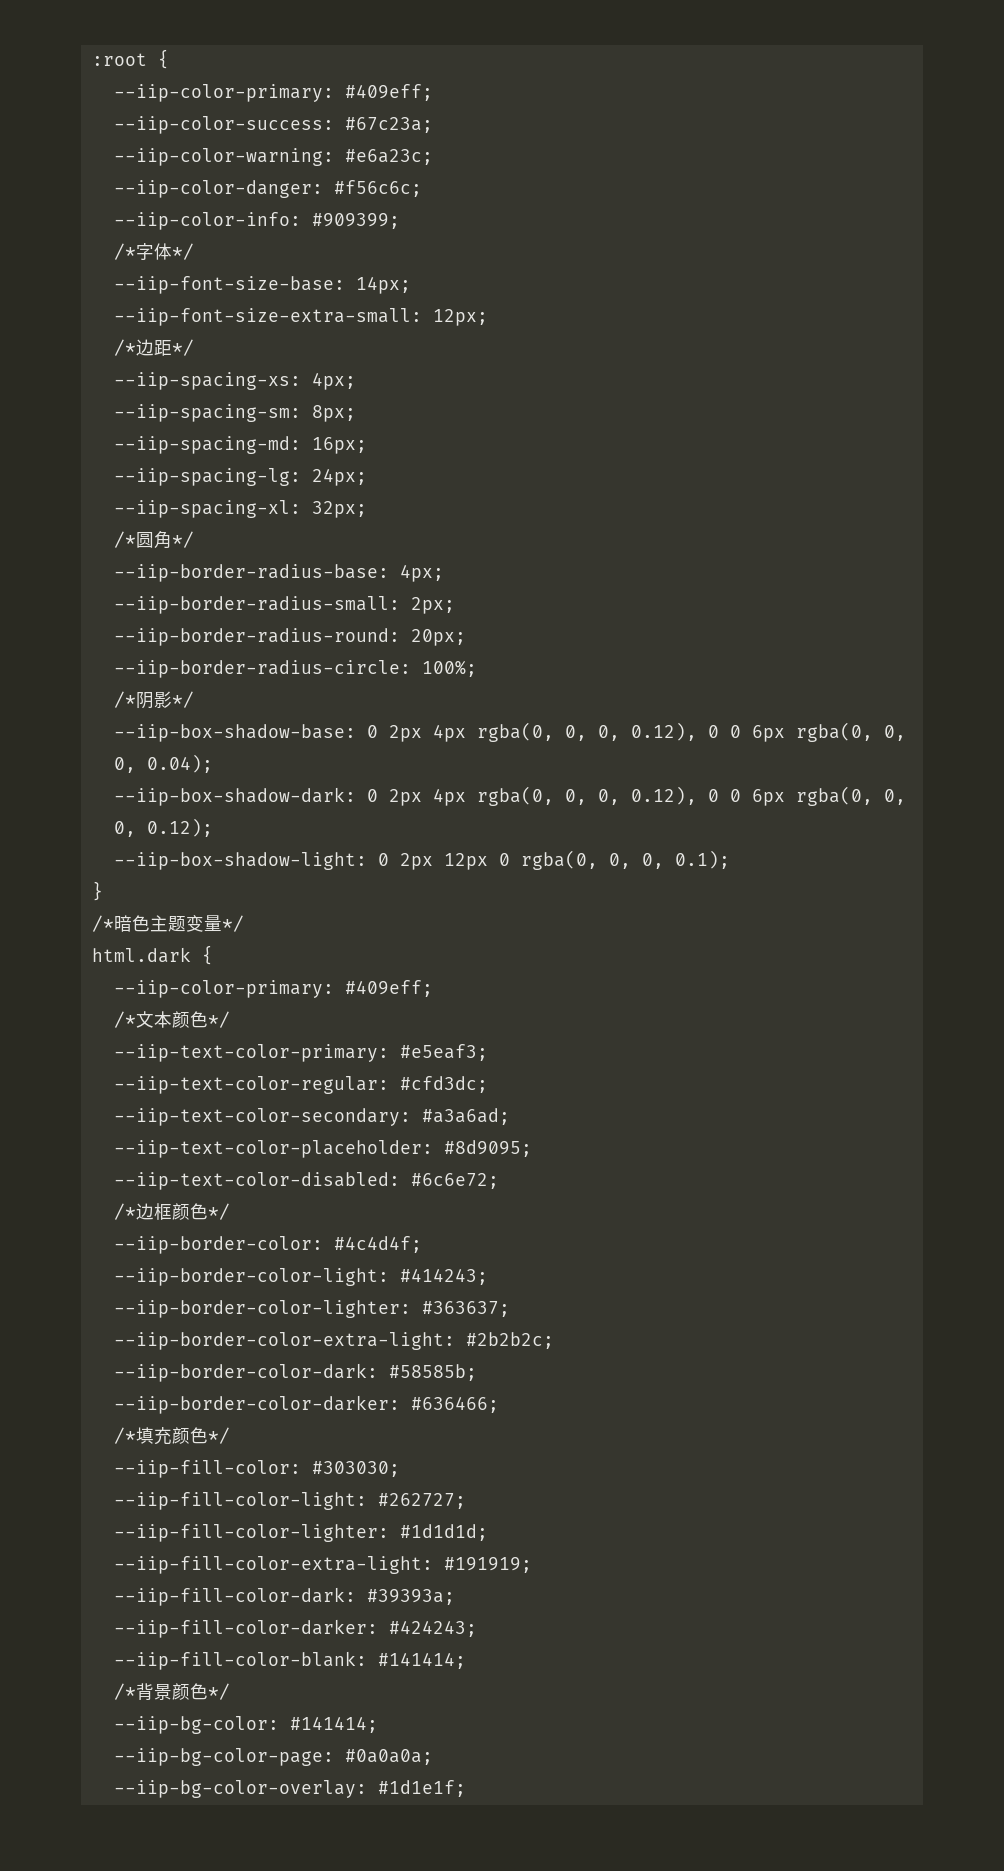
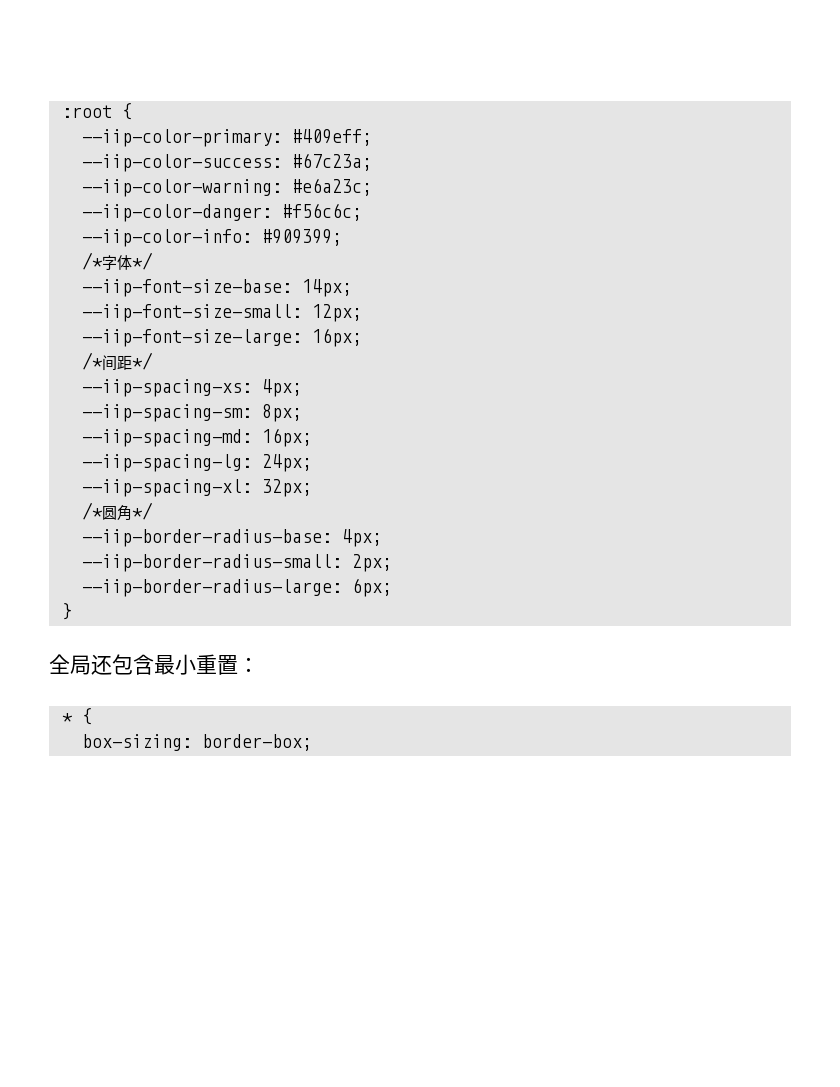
- --iip-font-size-extra-small: 12px;
+ --iip-font-size-small: 12px;
- /*边距*/
+ --iip-font-size-large: 16px;
+ /*间距*/
- --iip-border-radius-round: 20px;
- --iip-border-radius-circle: 100%;
- /*阴影*/
- --iip-box-shadow-base: 0 2px 4px rgba(0, 0, 0, 0.12), 0 0 6px rgba(0, 0, 0, 0.04);
- --iip-box-shadow-dark: 0 2px 4px rgba(0, 0, 0, 0.12), 0 0 6px rgba(0, 0, 0, 0.12);
- --iip-box-shadow-light: 0 2px 12px 0 rgba(0, 0, 0, 0.1);
+ --iip-border-radius-large: 6px;
  }
- /*暗色主题变量*/
- html.dark {
- --iip-color-primary: #409eff;
- /*文本颜色*/
- --iip-text-color-primary: #e5eaf3;
- --iip-text-color-regular: #cfd3dc;
- --iip-text-color-secondary: #a3a6ad;
- --iip-text-color-placeholder: #8d9095;
- --iip-text-color-disabled: #6c6e72;
- /*边框颜色*/
- --iip-border-color: #4c4d4f;
- --iip-border-color-light: #414243;
- --iip-border-color-lighter: #363637;
- --iip-border-color-extra-light: #2b2b2c;
- --iip-border-color-dark: #58585b;
- --iip-border-color-darker: #636466;
- /*填充颜色*/
- --iip-fill-color: #303030;
- --iip-fill-color-light: #262727;
- --iip-fill-color-lighter: #1d1d1d;
- --iip-fill-color-extra-light: #191919;
- --iip-fill-color-dark: #39393a;
- --iip-fill-color-darker: #424243;
- --iip-fill-color-blank: #141414;
- /*背景颜色*/
- --iip-bg-color: #141414;
- --iip-bg-color-page: #0a0a0a;
- --iip-bg-color-overlay: #1d1e1f;
+ 全局还包含最小重置：
+ * {
+ box-sizing: border-box;

